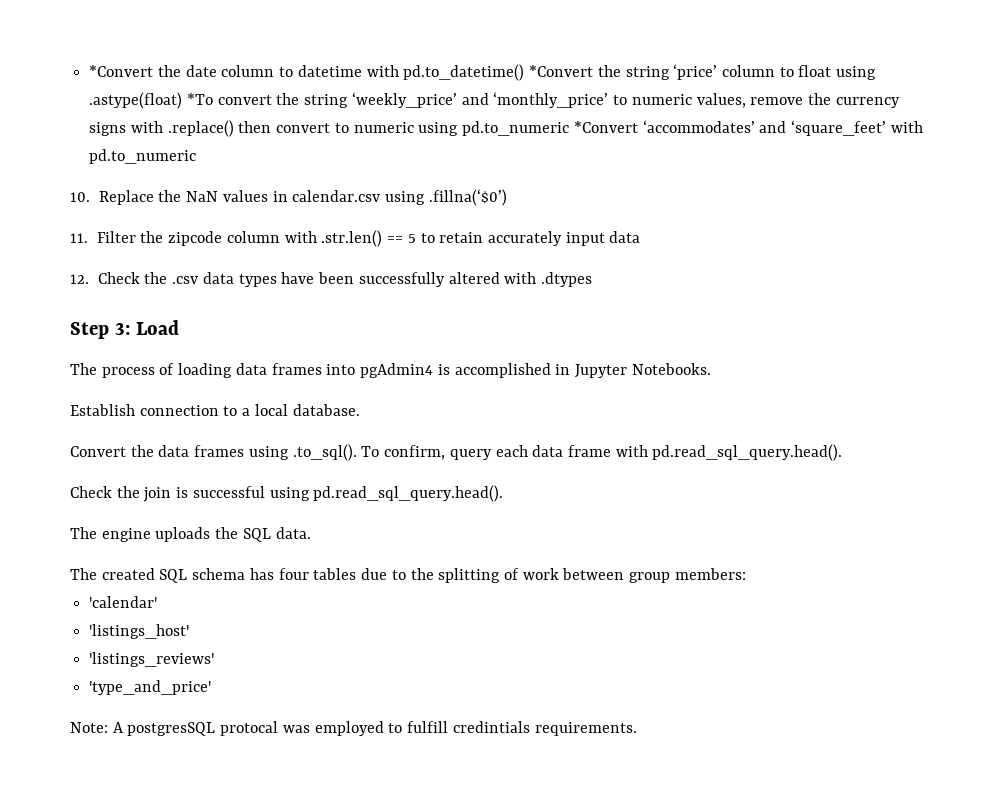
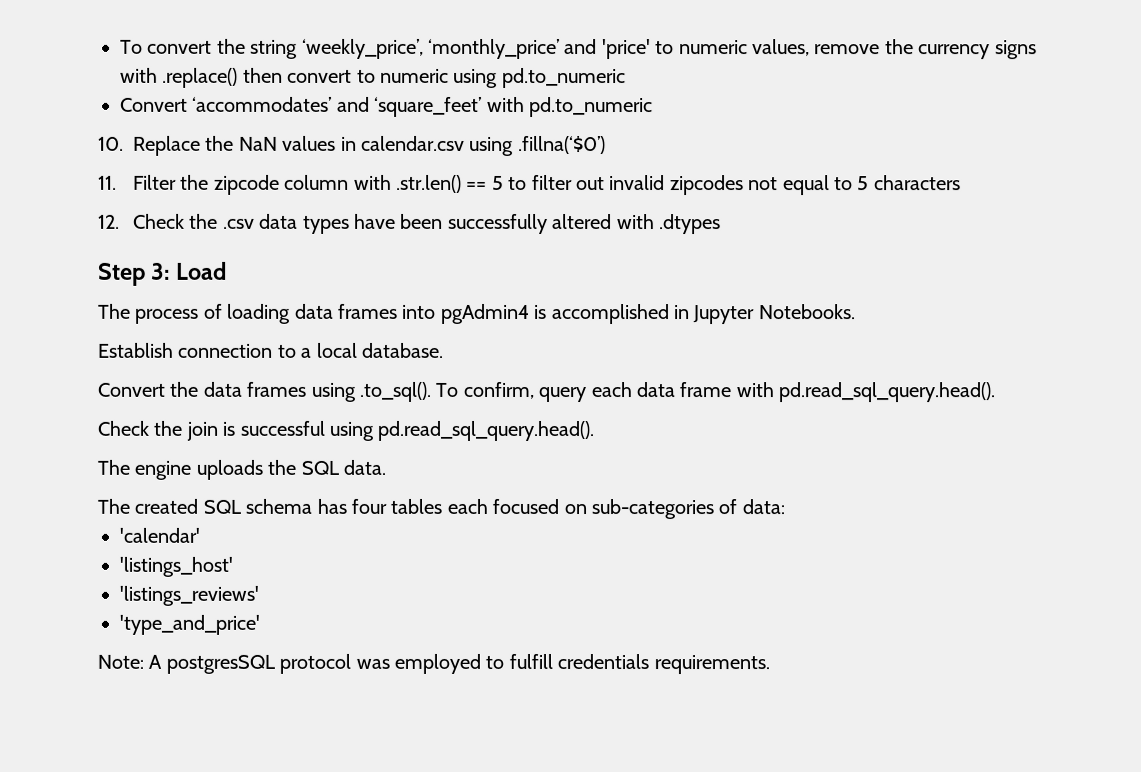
- *Convert the date column to datetime with pd.to_datetime() *Convert the string ‘price’ column to float using .astype(float) *To convert the string ‘weekly_price’ and ‘monthly_price’ to numeric values, remove the currency signs with .replace() then convert to numeric using pd.to_numeric *Convert ‘accommodates’ and ‘square_feet’ with pd.to_numeric
+ To convert the string ‘weekly_price’, ‘monthly_price’ and 'price' to numeric values, remove the currency signs with .replace() then convert to numeric using pd.to_numeric
+ Convert ‘accommodates’ and ‘square_feet’ with pd.to_numeric
- 11. Filter the zipcode column with .str.len() == 5 to retain accurately input data
+ 11. Filter the zipcode column with .str.len() == 5 to filter out invalid zipcodes not equal to 5 characters
- The created SQL schema has four tables due to the splitting of work between group members:
+ The created SQL schema has four tables each focused on sub-categories of data:
- Note: A postgresSQL protocal was employed to fulfill credintials requirements.
+ Note: A postgresSQL protocol was employed to fulfill credentials requirements.

